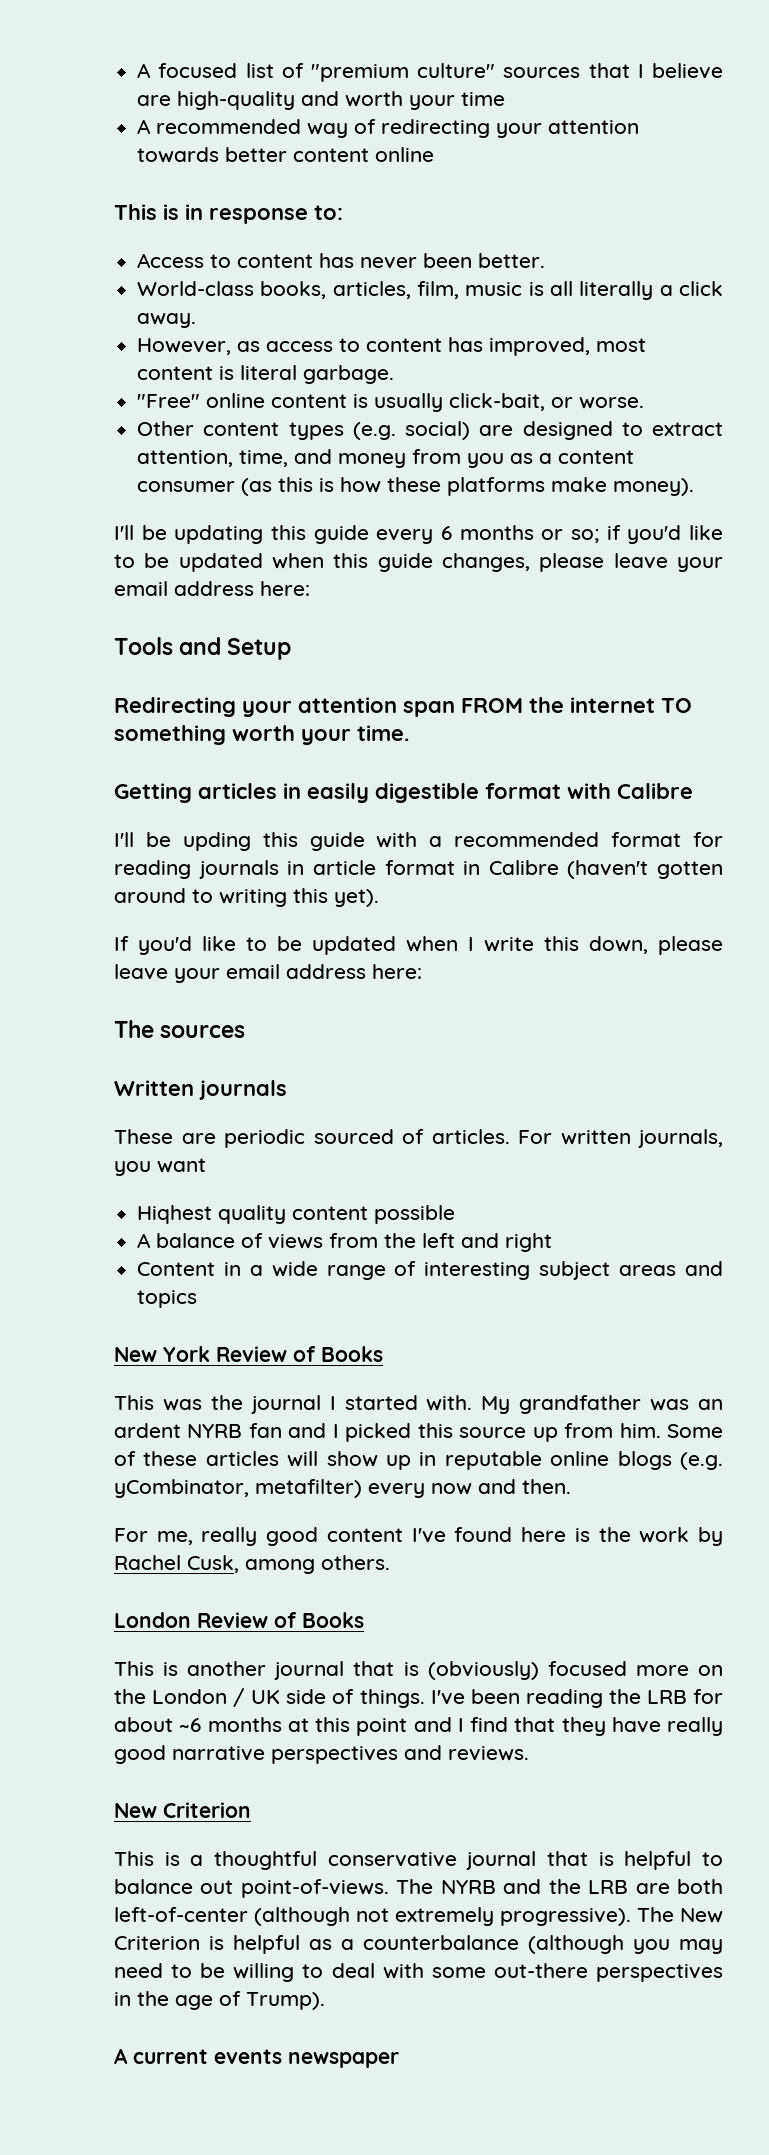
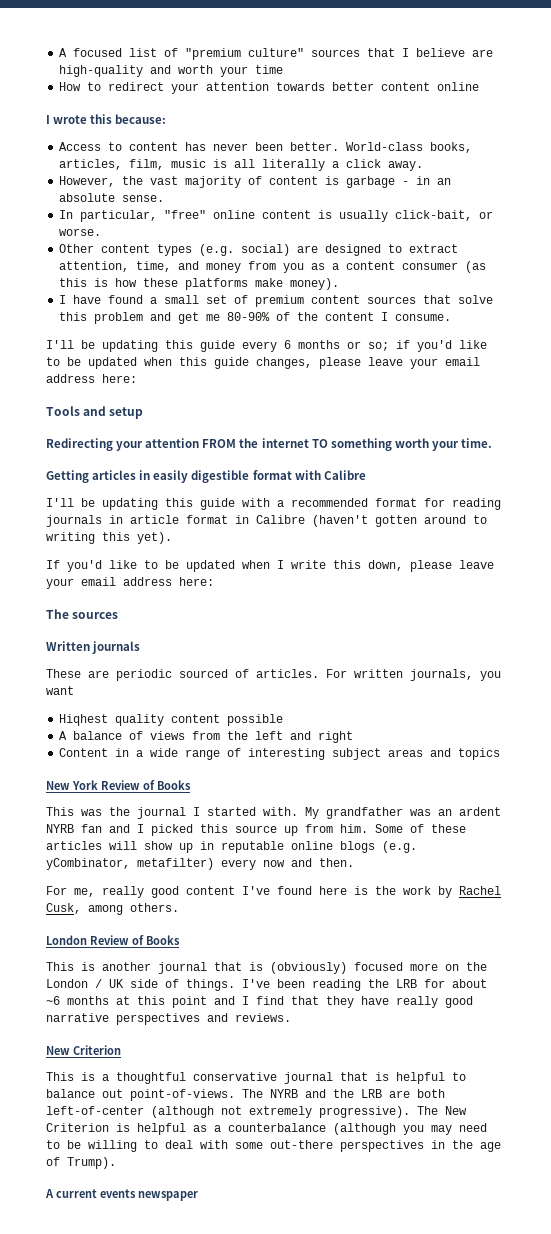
- A recommended way of redirecting your attention towards better content online
+ How to redirect your attention towards better content online
- This is in response to:
+ I wrote this because:
- Access to content has never been better.
- World-class books, articles, film, music is all literally a click away.
+ Access to content has never been better. World-class books, articles, film, music is all literally a click away.
- However, as access to content has improved, most content is literal garbage.
- "Free" online content is usually click-bait, or worse.
+ However, the vast majority of content is garbage - in an absolute sense.
+ In particular, "free" online content is usually click-bait, or worse.
+ I have found a small set of premium content sources that solve this problem and get me 80-90% of the content I consume.
- Tools and Setup
+ Tools and setup
- Redirecting your attention span FROM the internet TO something worth your time.
+ Redirecting your attention FROM the internet TO something worth your time.
- I'll be upding this guide with a recommended format for reading journals in article format in Calibre (haven't gotten around to writing this yet).
+ I'll be updating this guide with a recommended format for reading journals in article format in Calibre (haven't gotten around to writing this yet).

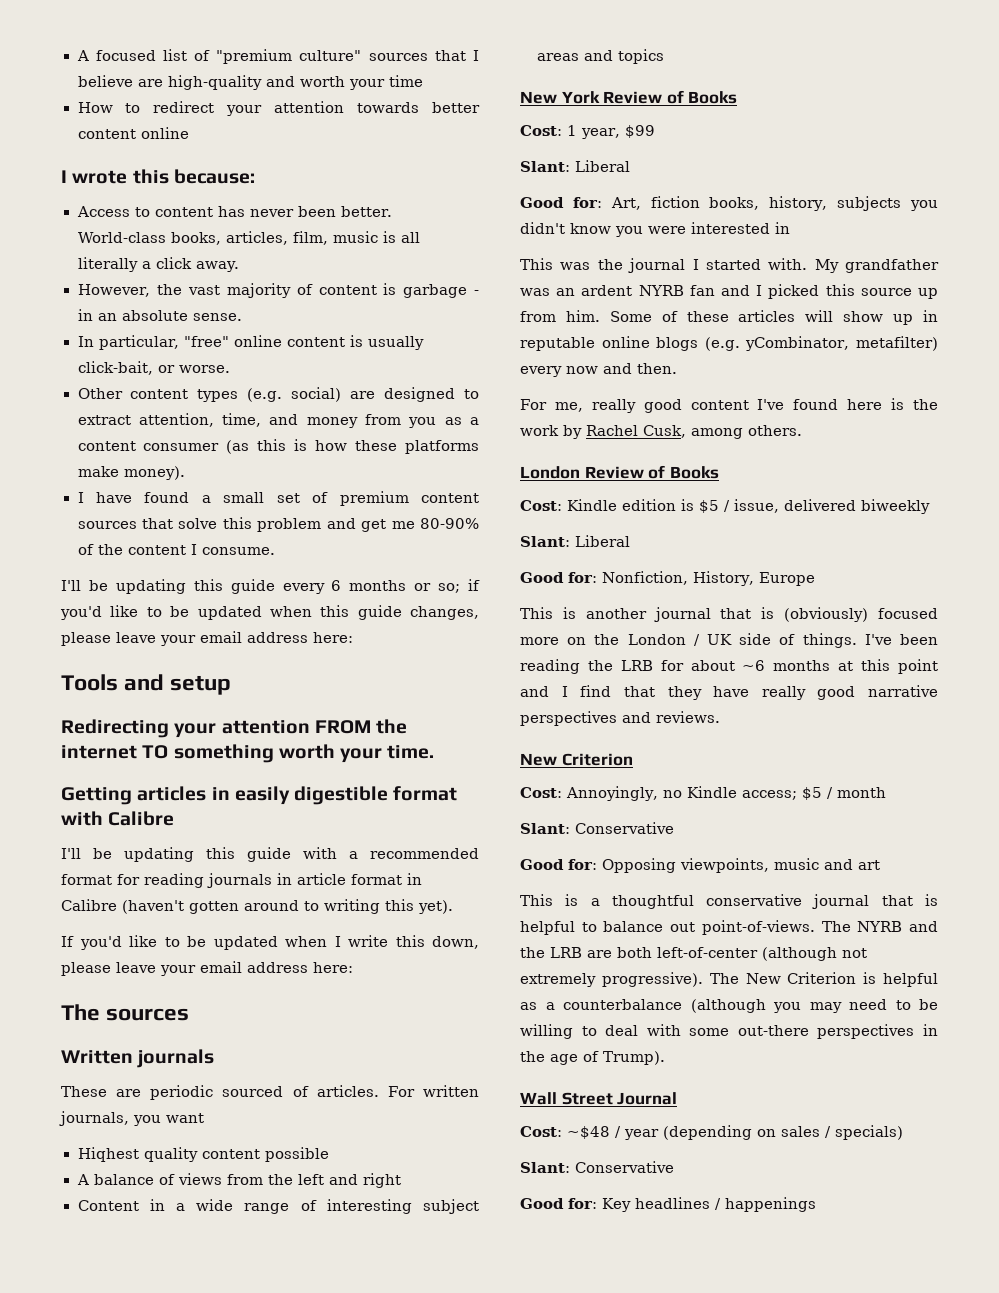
+ Cost: 1 year, $99
+ Slant: Liberal
+ Good for: Art, fiction books, history, subjects you didn't know you were interested in
+ Cost: Kindle edition is $5 / issue, delivered biweekly
+ Slant: Liberal
+ Good for: Nonfiction, History, Europe
+ Cost: Annoyingly, no Kindle access; $5 / month
+ Slant: Conservative
+ Good for: Opposing viewpoints, music and art
- A current events newspaper
+ Wall Street Journal
+ Cost: ~$48 / year (depending on sales / specials)
+ Slant: Conservative
+ Good for: Key headlines / happenings

